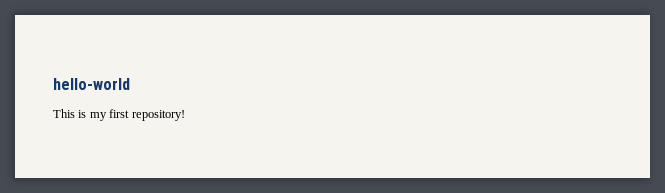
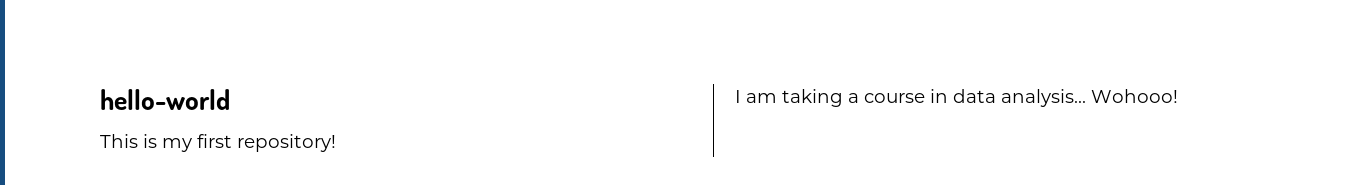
+ I am taking a course in data analysis... Wohooo!

